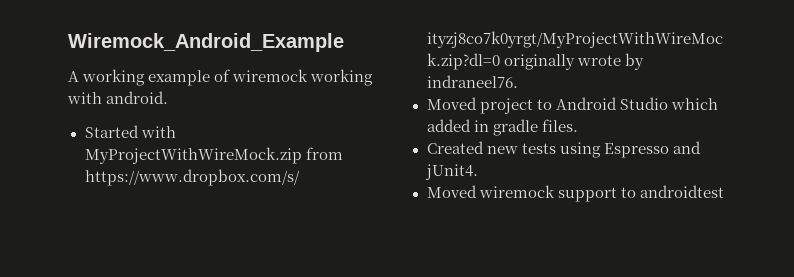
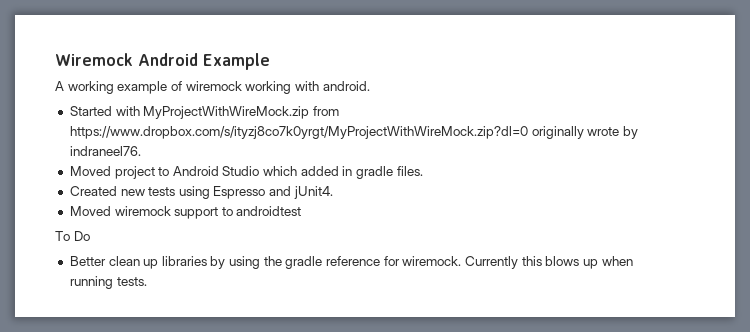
- Wiremock_Android_Example
+ Wiremock Android Example
+ To Do
+ Better clean up libraries by using the gradle reference for wiremock. Currently this blows up when running tests.

